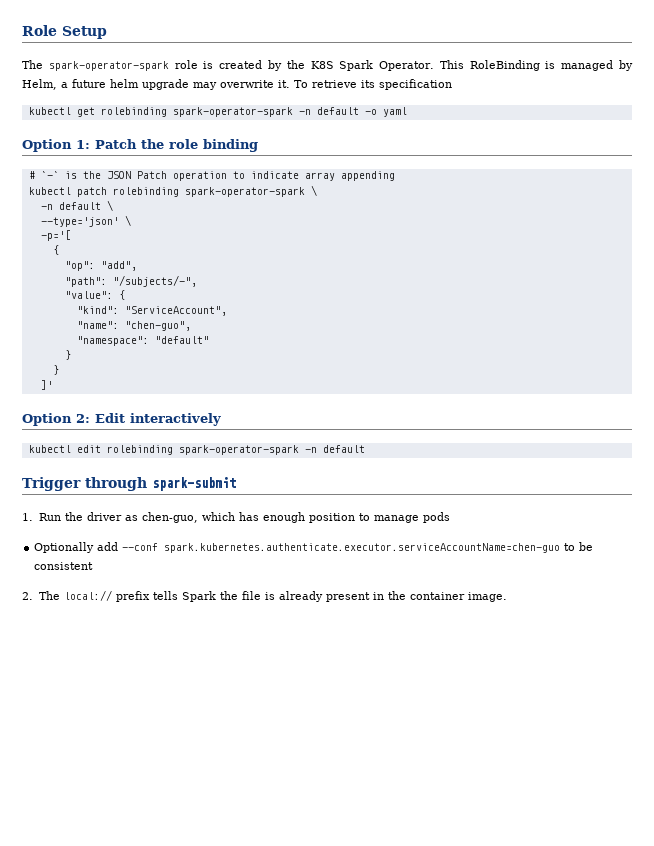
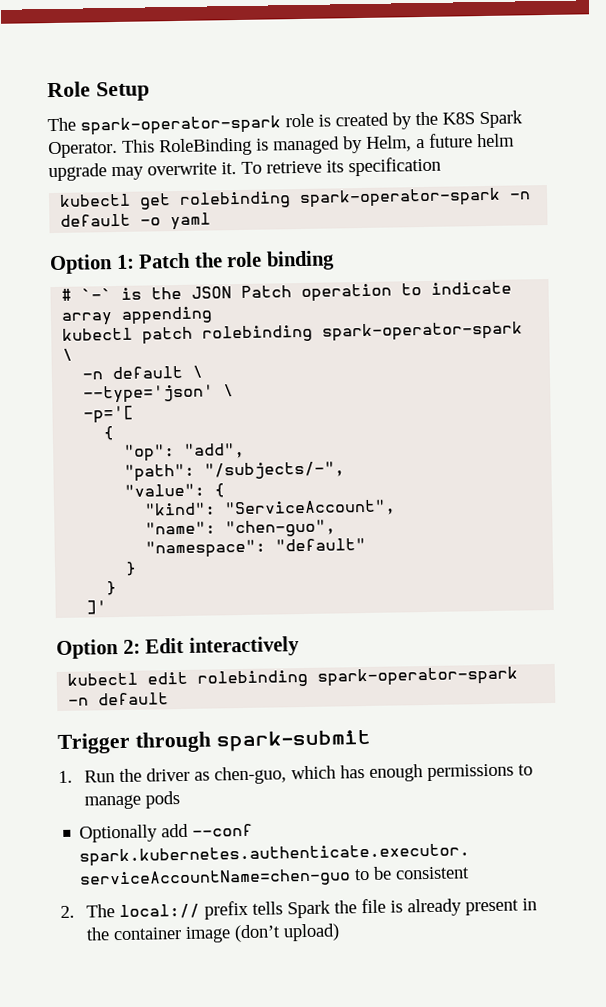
- 1. Run the driver as chen-guo, which has enough position to manage pods
+ 1. Run the driver as chen-guo, which has enough permissions to manage pods
- 2. The local:// prefix tells Spark the file is already present in the container image.
+ 2. The local:// prefix tells Spark the file is already present in the container image (don’t upload)

